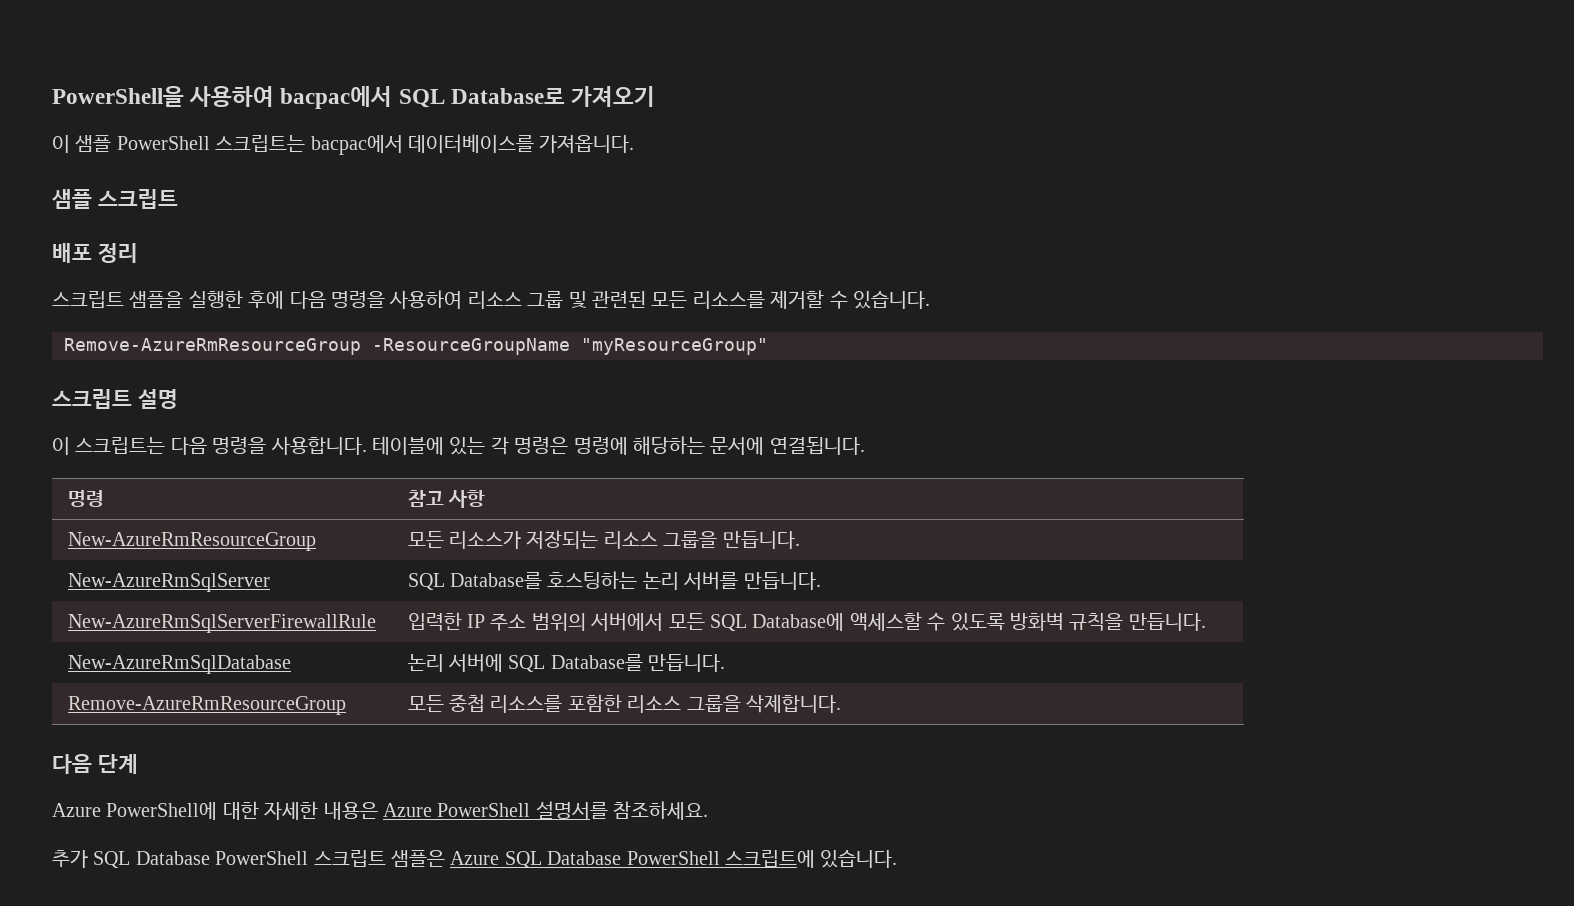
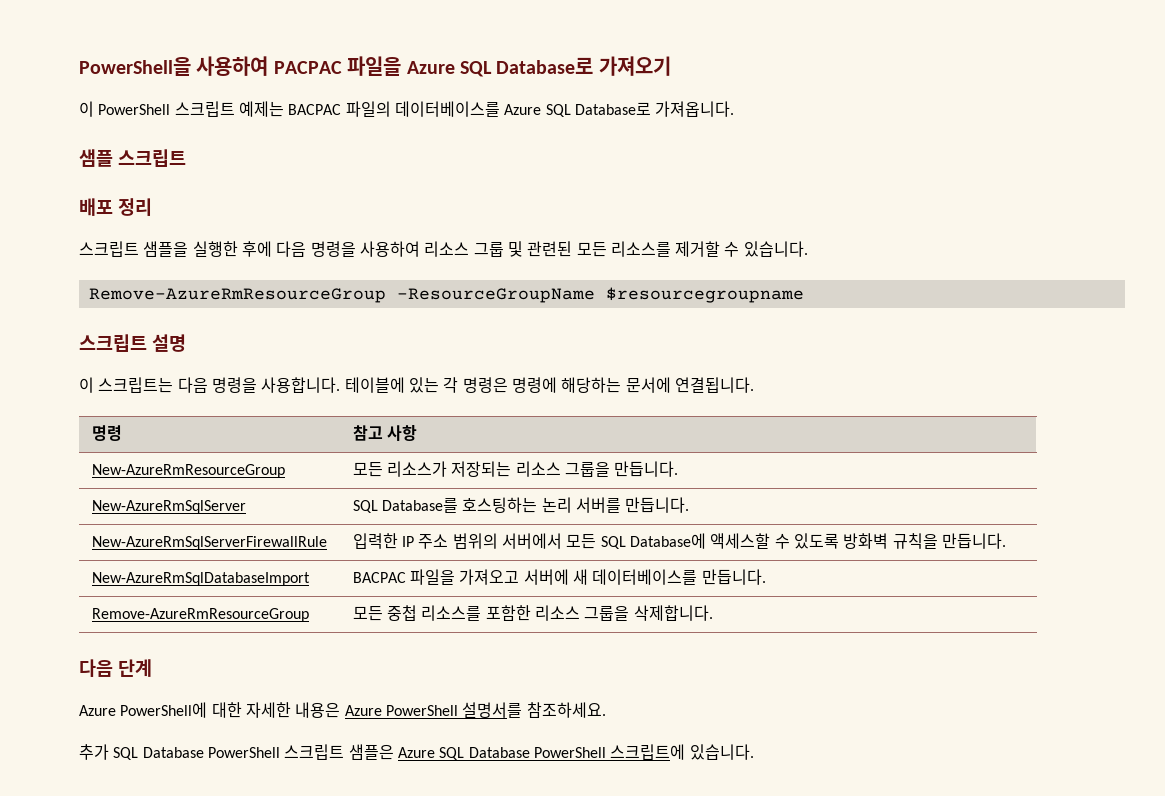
- PowerShell을 사용하여 bacpac에서 SQL Database로 가져오기
+ PowerShell을 사용하여 PACPAC 파일을 Azure SQL Database로 가져오기
- 이 샘플 PowerShell 스크립트는 bacpac에서 데이터베이스를 가져옵니다.
+ 이 PowerShell 스크립트 예제는 BACPAC 파일의 데이터베이스를 Azure SQL Database로 가져옵니다.
- Remove-AzureRmResourceGroup -ResourceGroupName "myResourceGroup"
+ Remove-AzureRmResourceGroup -ResourceGroupName $resourcegroupname
- New-AzureRmSqlDatabase | 논리 서버에 SQL Database를 만듭니다.
+ New-AzureRmSqlDatabaseImport | BACPAC 파일을 가져오고 서버에 새 데이터베이스를 만듭니다.

